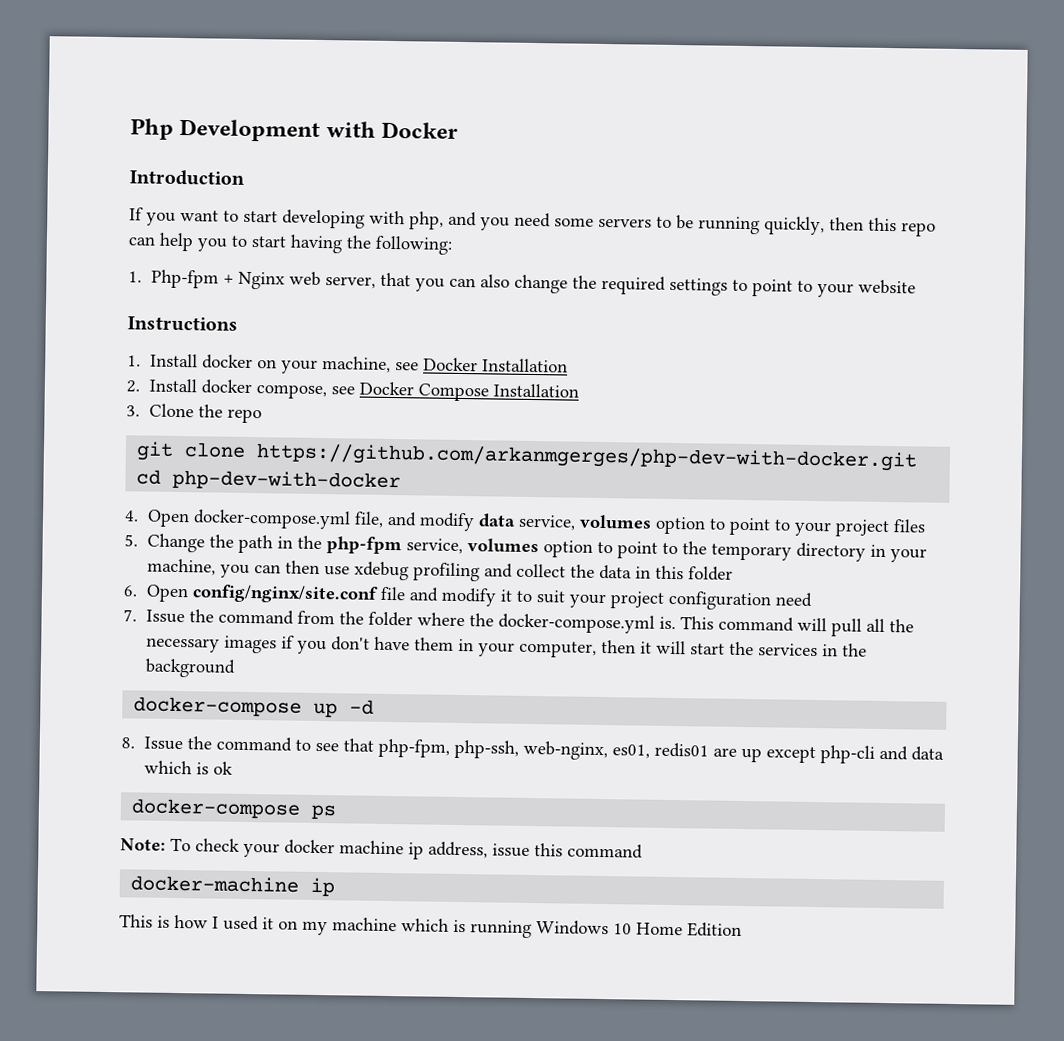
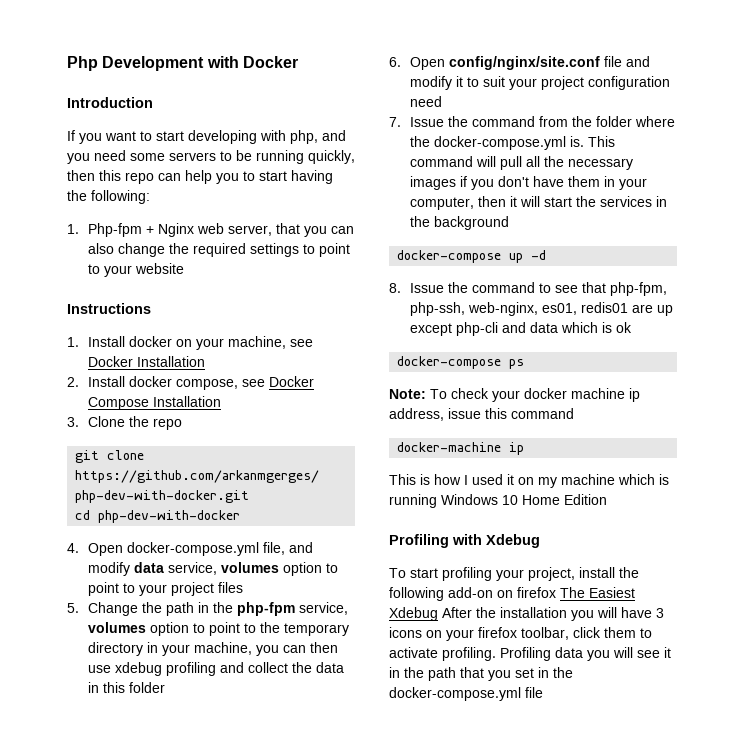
+ Profiling with Xdebug
+ To start profiling your project, install the following add-on on firefox The Easiest Xdebug After the installation you will have 3 icons on your firefox toolbar, click them to activate profiling. Profiling data you will see it in the path that you set in the docker-compose.yml file

